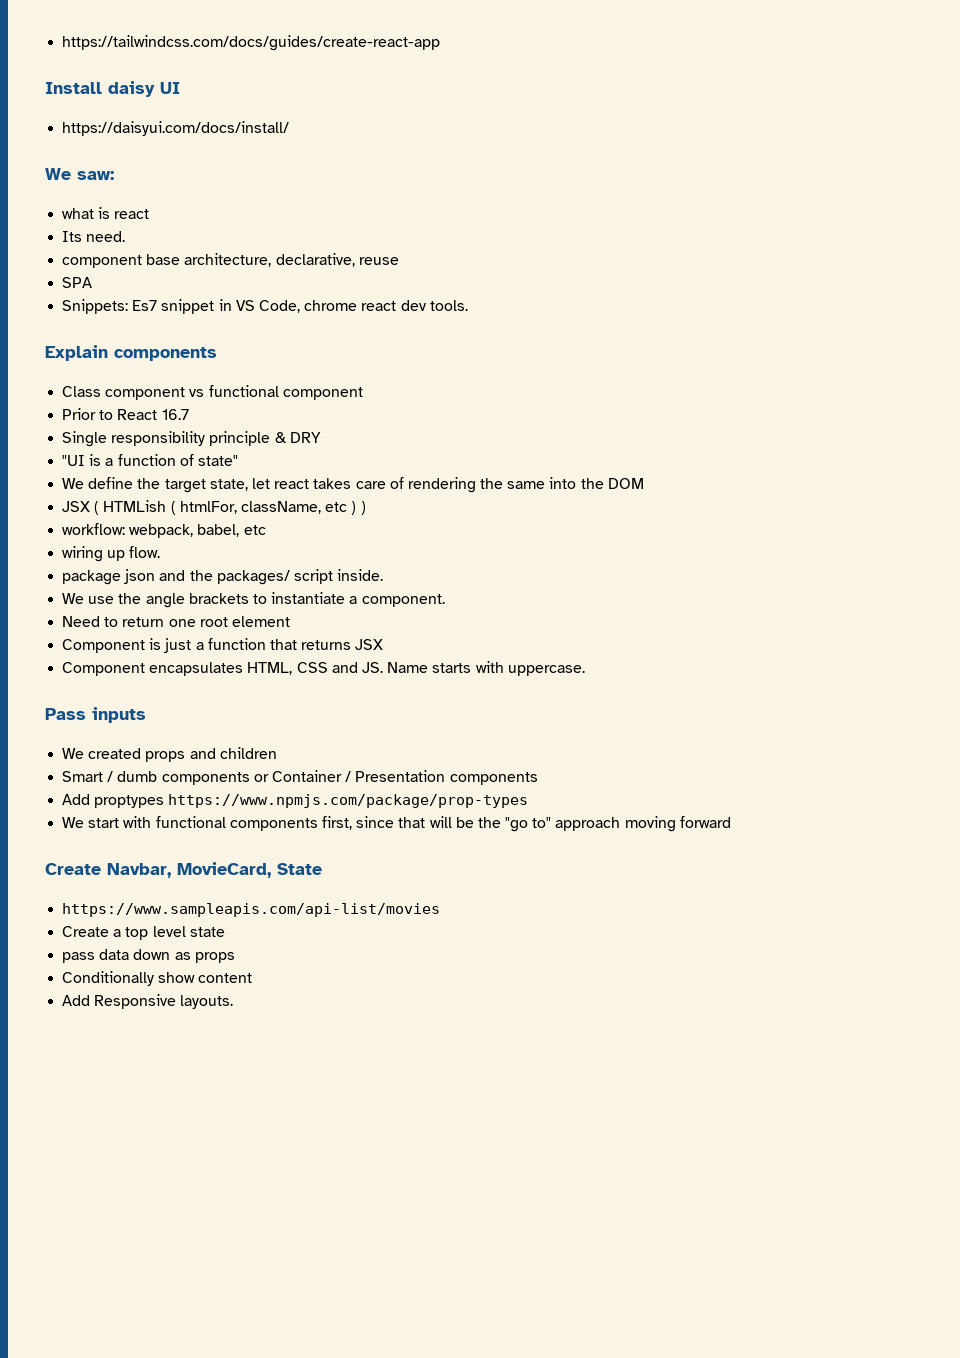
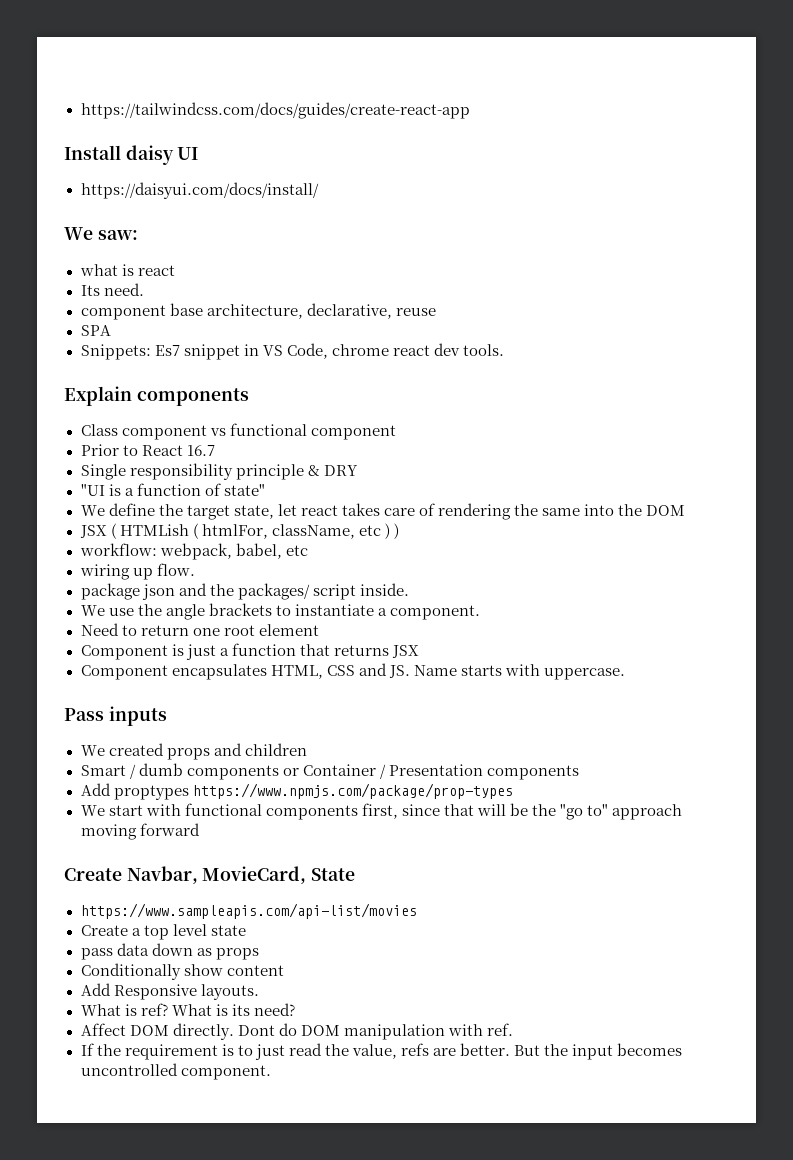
+ What is ref? What is its need?
+ Affect DOM directly. Dont do DOM manipulation with ref.
+ If the requirement is to just read the value, refs are better. But the input becomes uncontrolled component.

